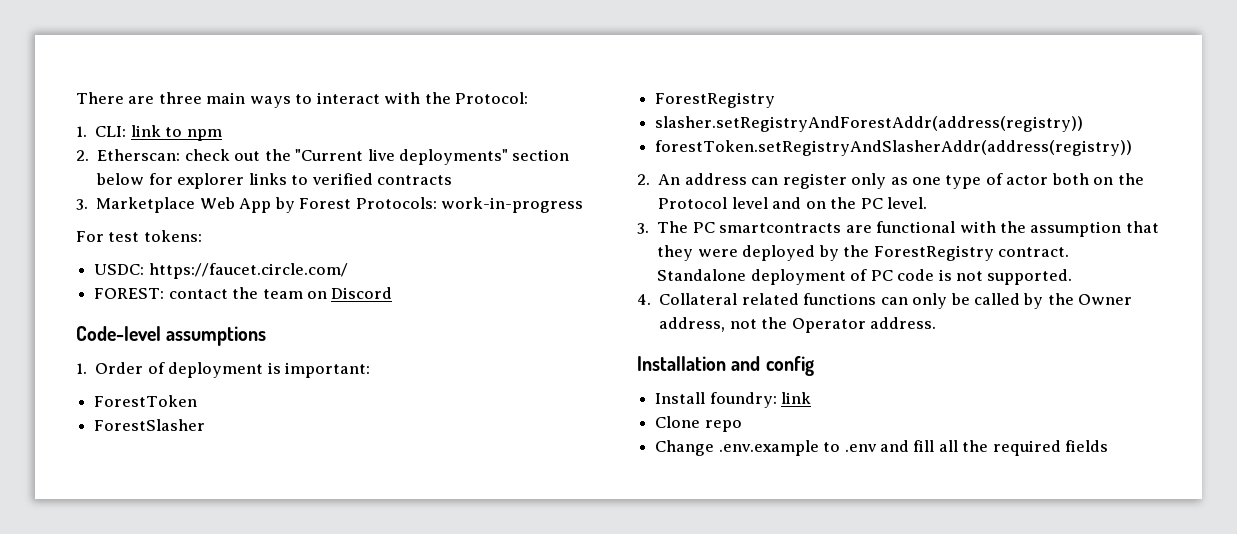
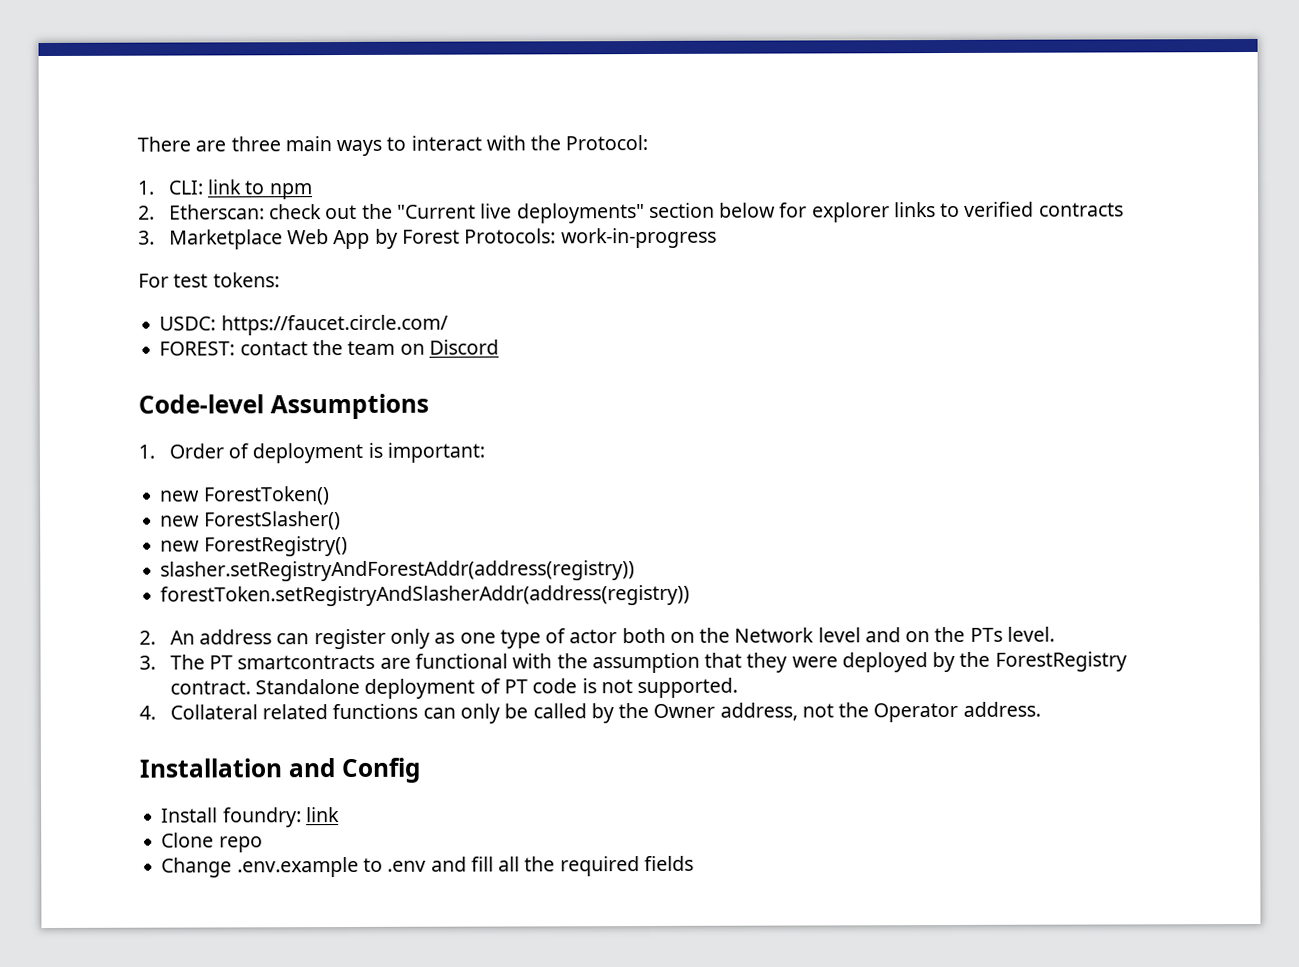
- Code-level assumptions
+ Code-level Assumptions
- ForestToken
- ForestSlasher
- ForestRegistry
+ new ForestToken()
+ new ForestSlasher()
+ new ForestRegistry()
- 2. An address can register only as one type of actor both on the Protocol level and on the PC level.
+ 2. An address can register only as one type of actor both on the Network level and on the PTs level.
- 3. The PC smartcontracts are functional with the assumption that they were deployed by the ForestRegistry contract.
+ 3. The PT smartcontracts are functional with the assumption that they were deployed by the ForestRegistry contract.
- Standalone deployment of PC code is not supported.
+ Standalone deployment of PT code is not supported.
- Installation and config
+ Installation and Config

